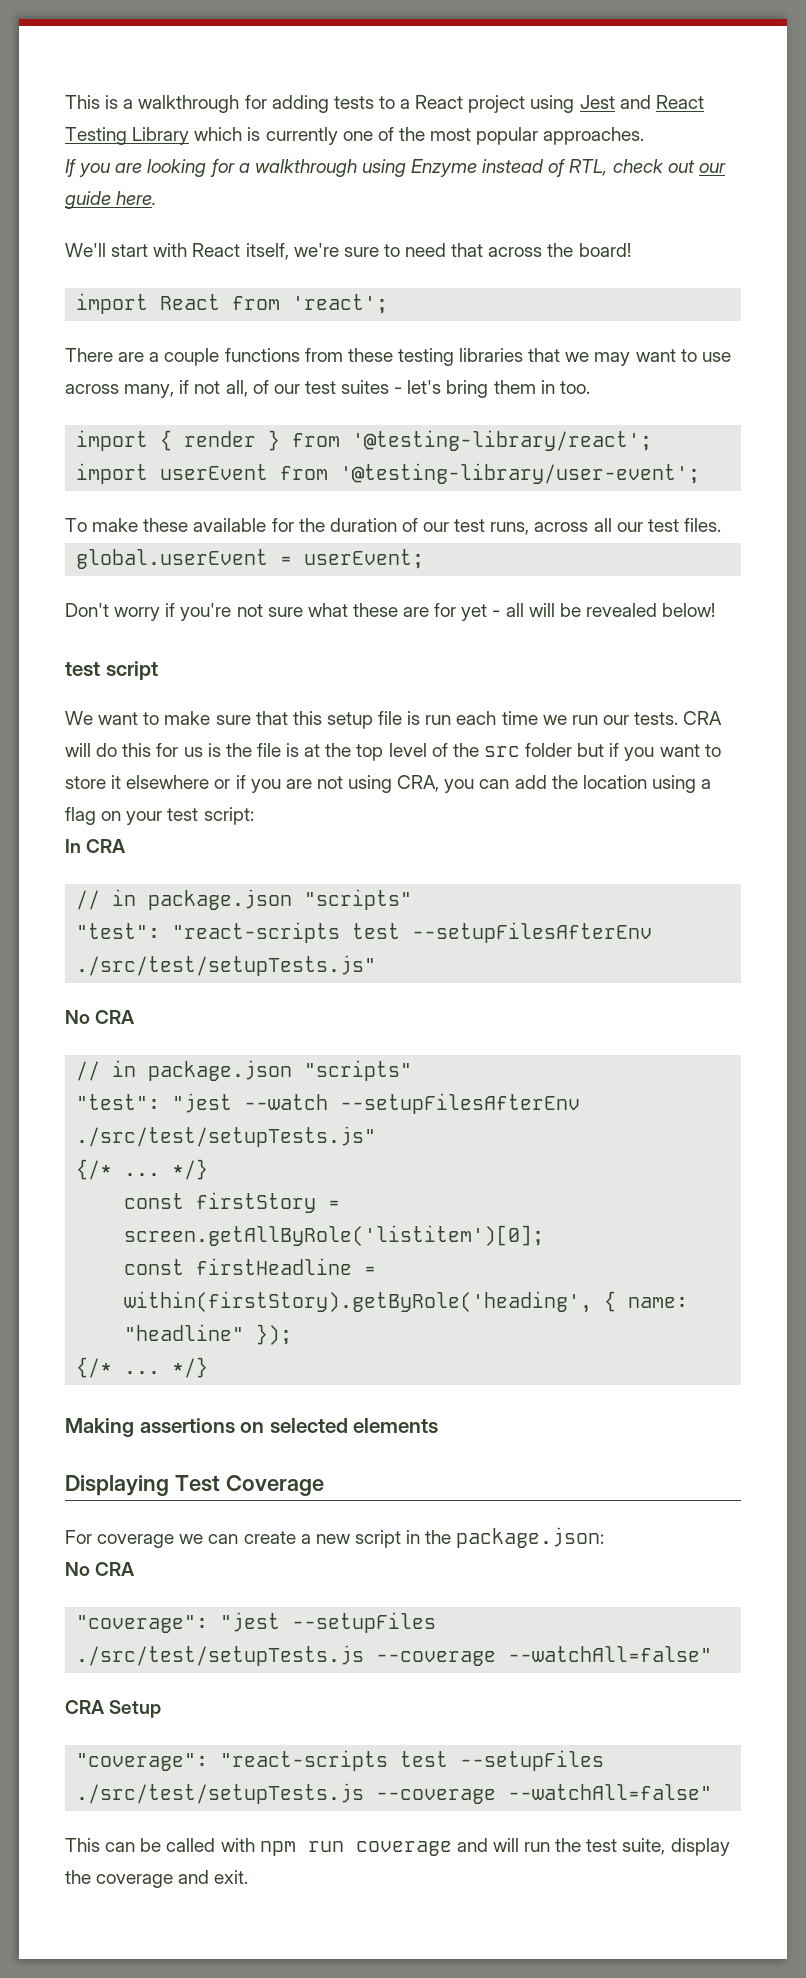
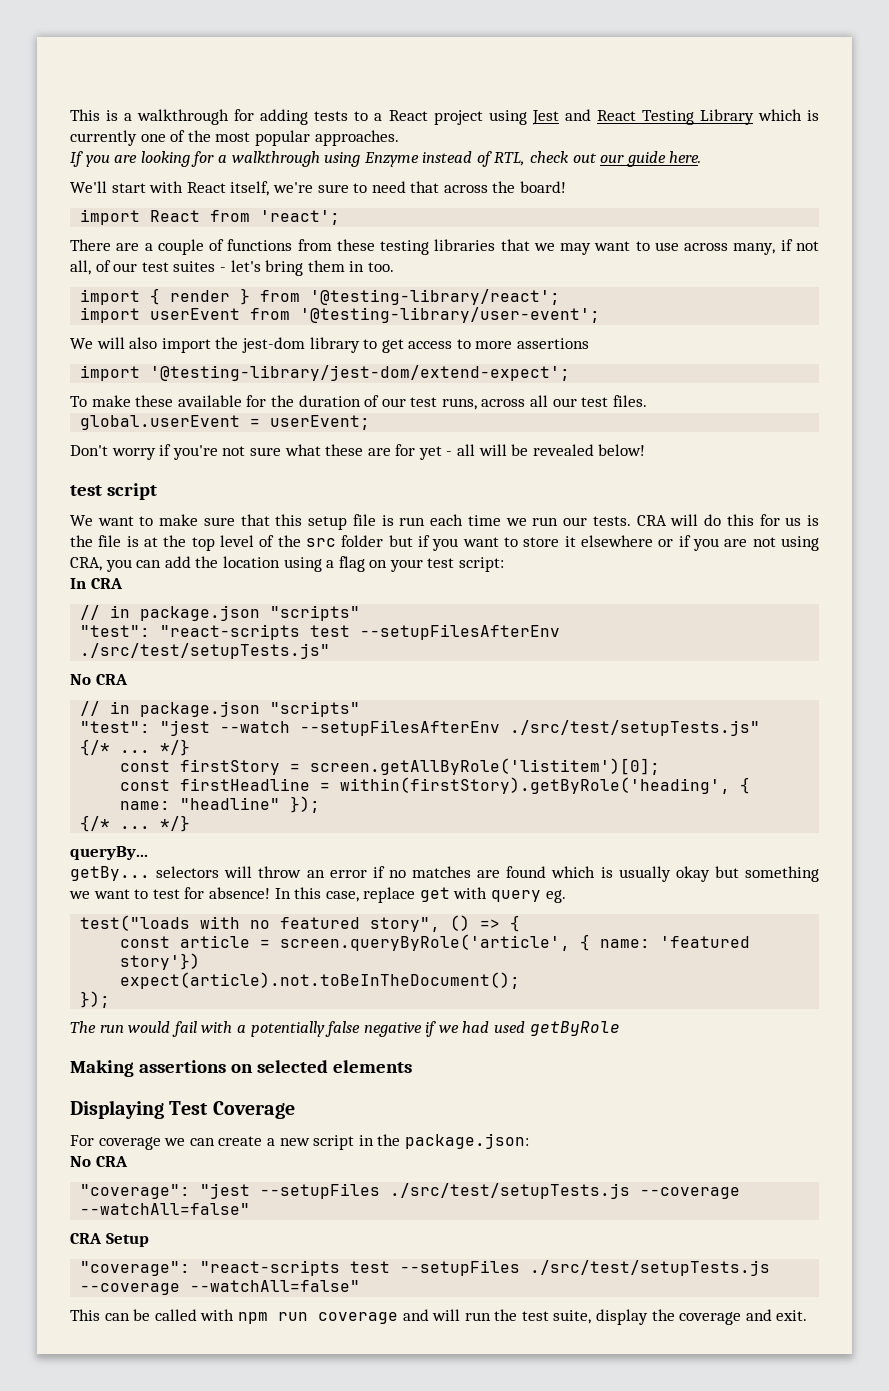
- There are a couple functions from these testing libraries that we may want to use across many, if not all, of our test suites - let's bring them in too.
+ There are a couple of functions from these testing libraries that we may want to use across many, if not all, of our test suites - let's bring them in too.
+ We will also import the jest-dom library to get access to more assertions
+ import '@testing-library/jest-dom/extend-expect';
+ queryBy...
+ getBy... selectors will throw an error if no matches are found which is usually okay but something we want to test for absence! In this case, replace get with query eg.
+ test("loads with no featured story", () => {
+ const article = screen.queryByRole('article', { name: 'featured story'})
+ expect(article).not.toBeInTheDocument();
+ });
+ The run would fail with a potentially false negative if we had used getByRole

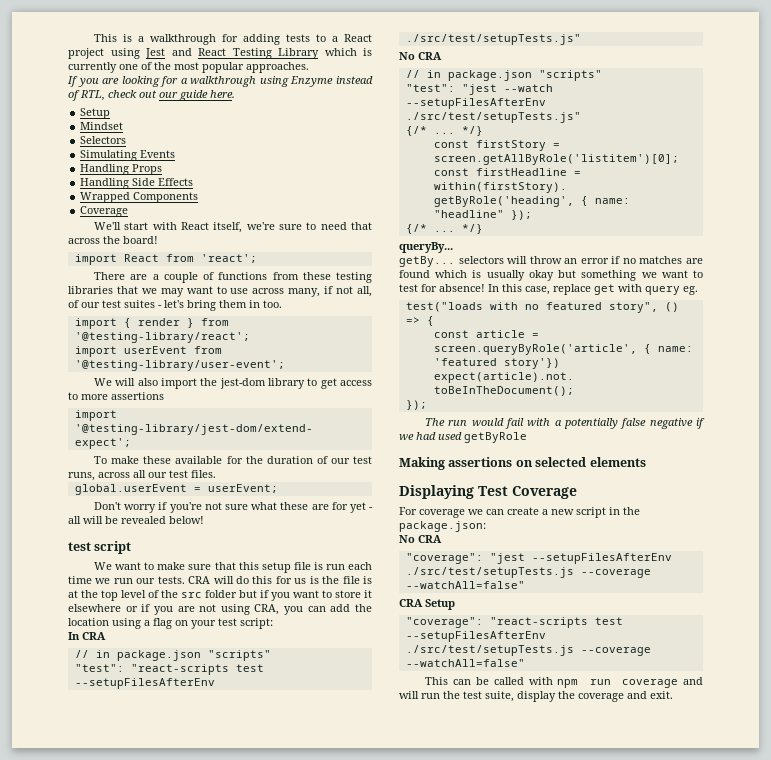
  If you are looking for a walkthrough using Enzyme instead of RTL, check out our guide here.
+ Setup
+ Mindset
+ Selectors
+ Simulating Events
+ Handling Props
+ Handling Side Effects
+ Wrapped Components
+ Coverage
- "coverage": "jest --setupFiles ./src/test/setupTests.js --coverage --watchAll=false"
+ "coverage": "jest --setupFilesAfterEnv ./src/test/setupTests.js --coverage --watchAll=false"
- "coverage": "react-scripts test --setupFiles ./src/test/setupTests.js --coverage --watchAll=false"
+ "coverage": "react-scripts test --setupFilesAfterEnv ./src/test/setupTests.js --coverage --watchAll=false"

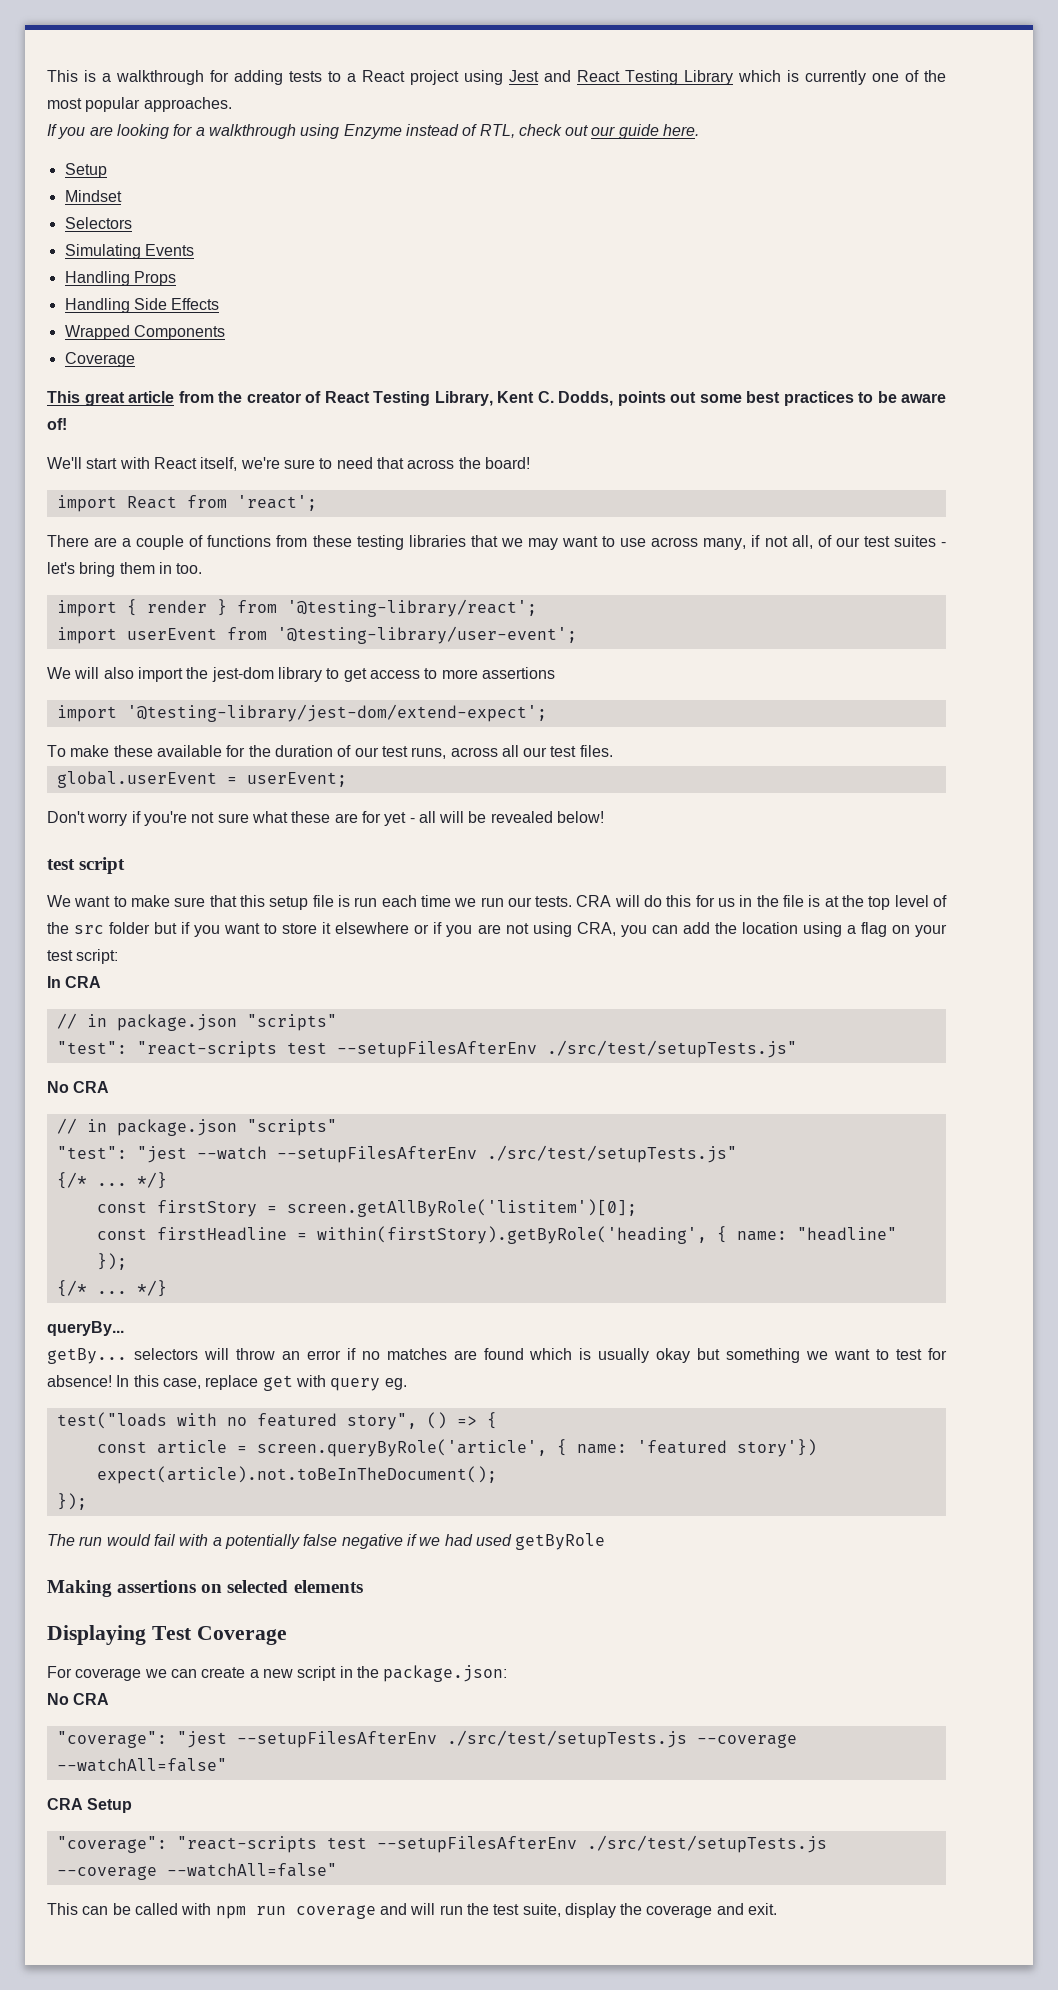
+ This great article from the creator of React Testing Library, Kent C. Dodds, points out some best practices to be aware of!
- CRA will do this for us is the file is at the top level of the src folder but if you want to store it elsewhere or if you are not using CRA, you can add the location using a flag on your test script:
+ CRA will do this for us in the file is at the top level of the src folder but if you want to store it elsewhere or if you are not using CRA, you can add the location using a flag on your test script:

